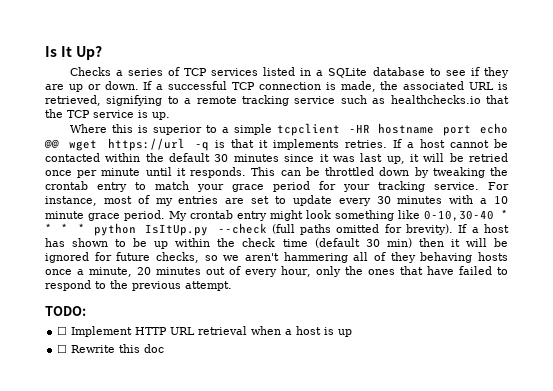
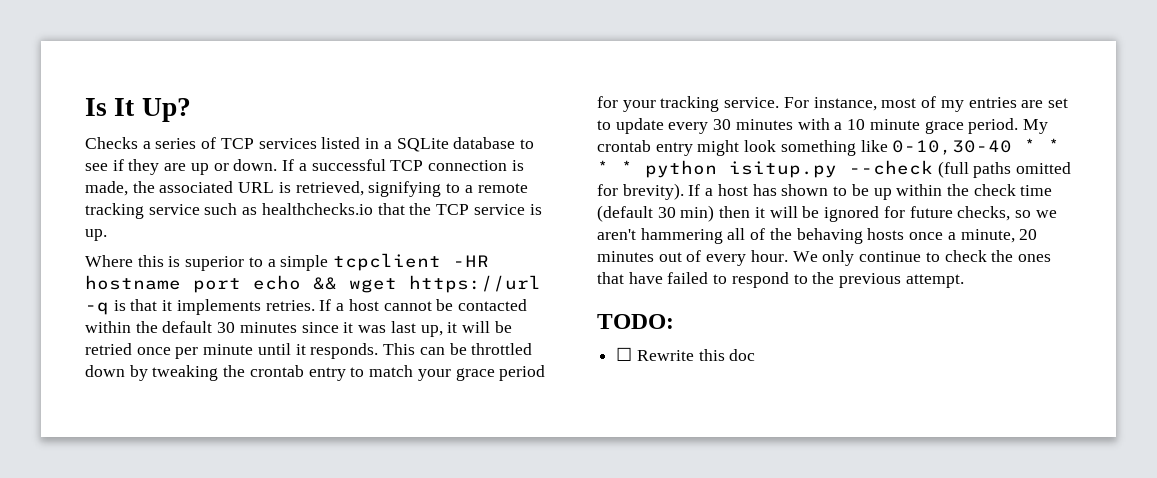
- Where this is superior to a simple tcpclient -HR hostname port echo @@ wget https://url -q is that it implements retries.
+ Where this is superior to a simple tcpclient -HR hostname port echo && wget https://url -q is that it implements retries.
- My crontab entry might look something like 0-10,30-40 * * * * python IsItUp.py --check (full paths omitted for brevity).
+ My crontab entry might look something like 0-10,30-40 * * * * python isitup.py --check (full paths omitted for brevity).
- If a host has shown to be up within the check time (default 30 min) then it will be ignored for future checks, so we aren't hammering all of they behaving hosts once a minute, 20 minutes out of every hour, only the ones that have failed to respond to the previous attempt.
+ If a host has shown to be up within the check time (default 30 min) then it will be ignored for future checks, so we aren't hammering all of the behaving hosts once a minute, 20 minutes out of every hour. We only continue to check the ones that have failed to respond to the previous attempt.
- ☐ Implement HTTP URL retrieval when a host is up

